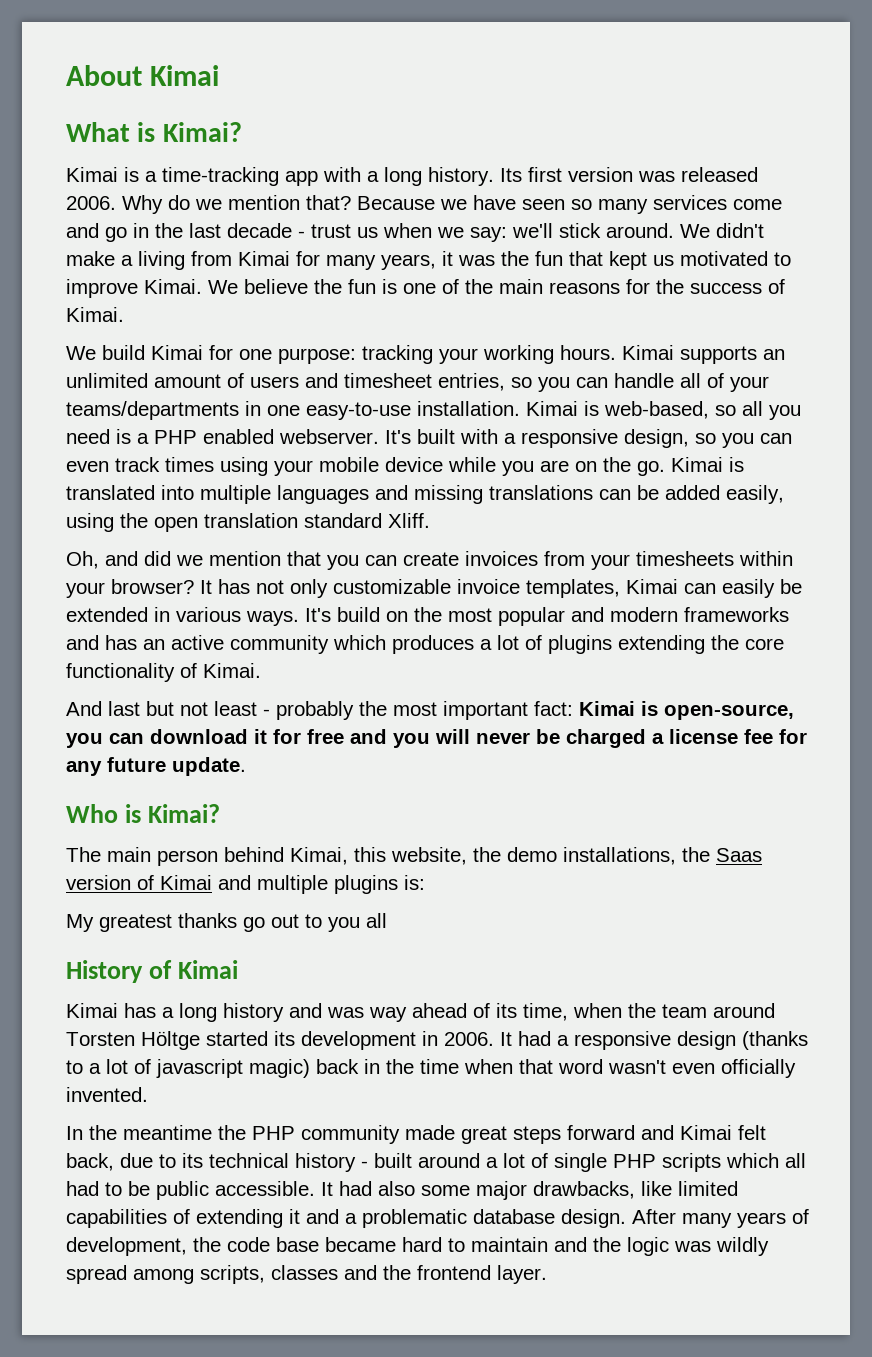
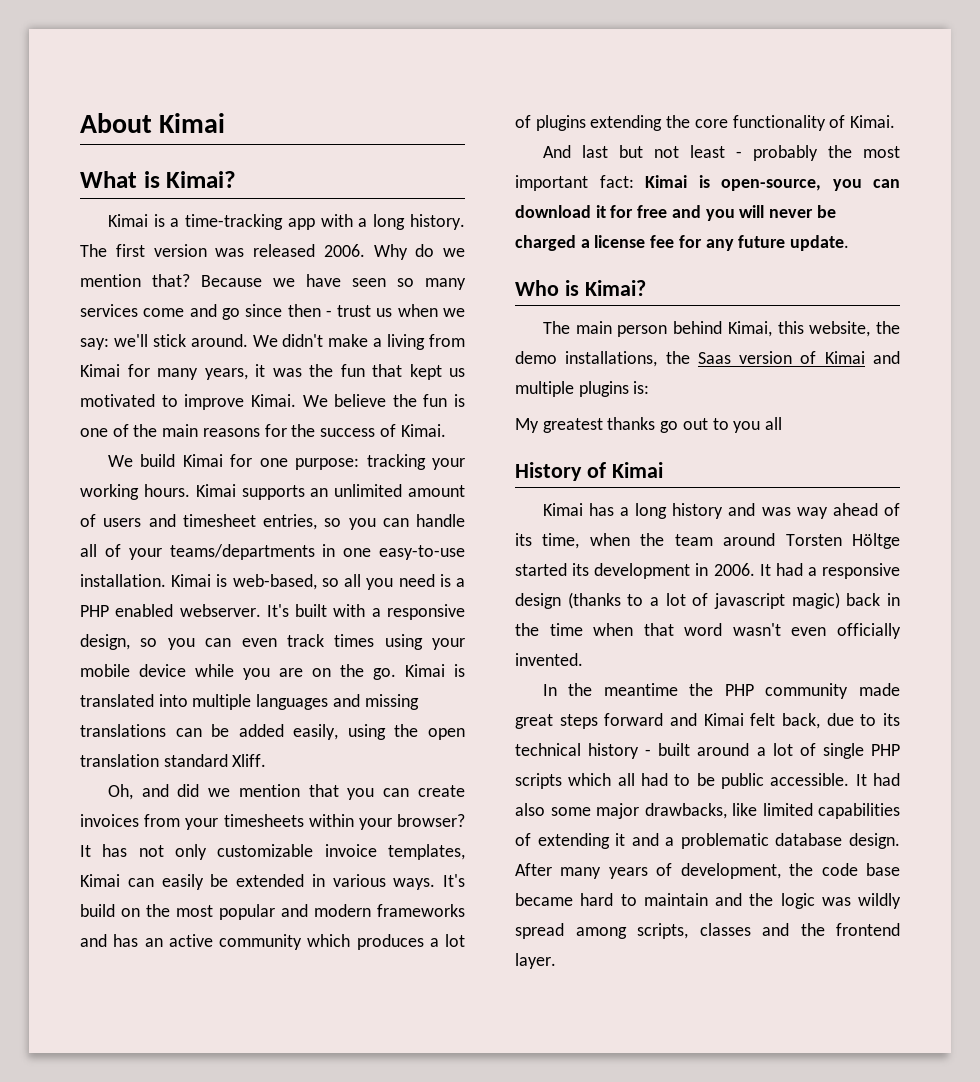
- Its first version was released 2006.
+ The first version was released 2006.
- Because we have seen so many services come and go in the last decade - trust us when we say: we'll stick around.
+ Because we have seen so many services come and go since then - trust us when we say: we'll stick around.

